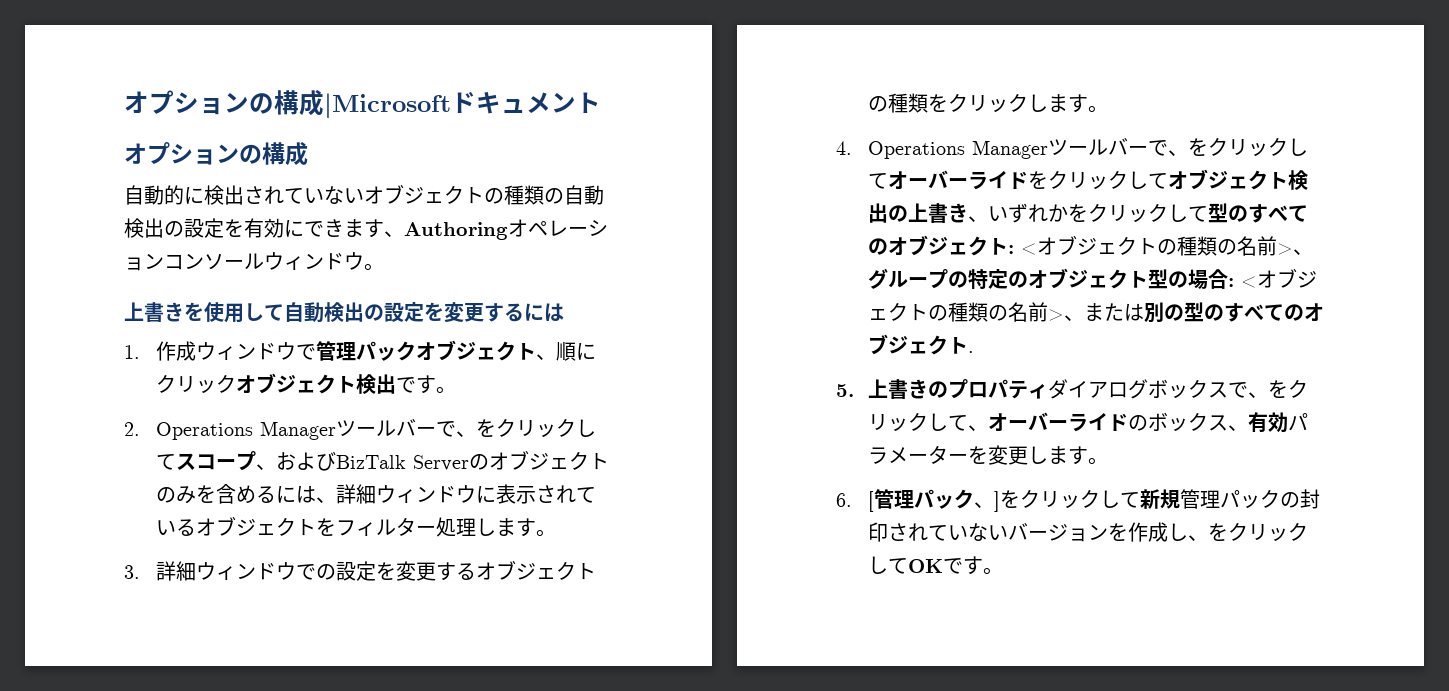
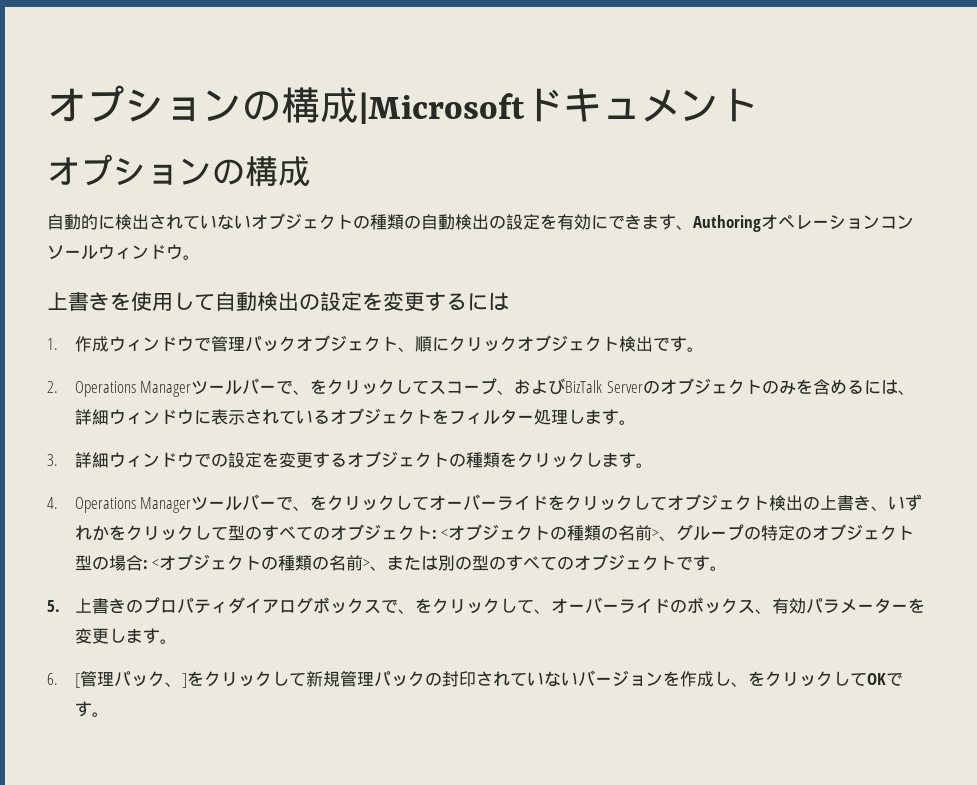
- <オブジェクトの種類の名前>、または別の型のすべてのオブジェクト.
+ <オブジェクトの種類の名前>、または別の型のすべてのオブジェクトです。

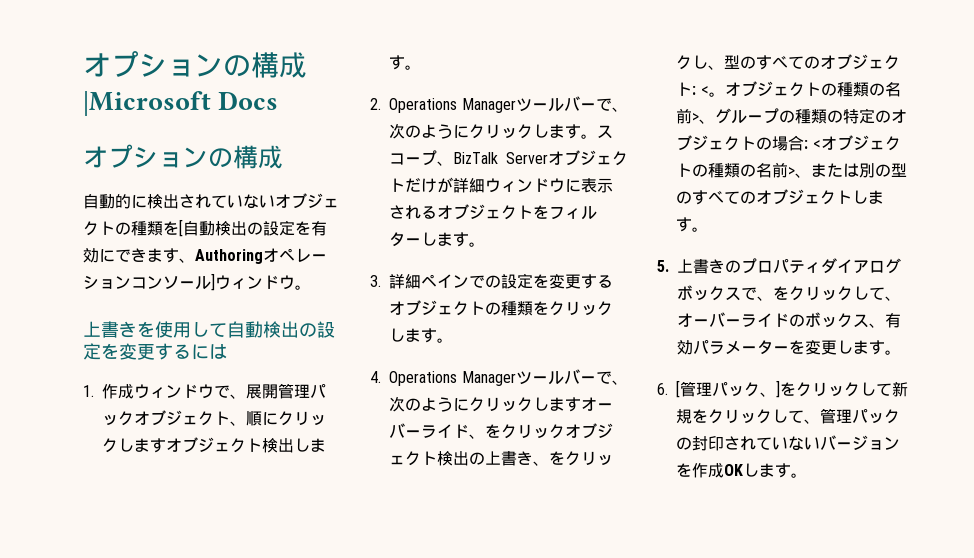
- オプションの構成|Microsoftドキュメント
+ オプションの構成|Microsoft Docs
- 自動的に検出されていないオブジェクトの種類の自動検出の設定を有効にできます、Authoringオペレーションコンソールウィンドウ。
+ 自動的に検出されていないオブジェクトの種類を[自動検出の設定を有効にできます、Authoringオペレーションコンソール]ウィンドウ。
- 1.作成ウィンドウで管理パックオブジェクト、順にクリックオブジェクト検出です。
+ 1.作成ウィンドウで、展開管理パックオブジェクト、順にクリックしますオブジェクト検出します。
- 2. Operations Managerツールバーで、をクリックしてスコープ、およびBizTalk Serverのオブジェクトのみを含めるには、詳細ウィンドウに表示されているオブジェクトをフィルター処理します。
+ 2. Operations Managerツールバーで、次のようにクリックします。スコープ、BizTalk Serverオブジェクトだけが詳細ウィンドウに表示されるオブジェクトをフィルターします。
- 3.詳細ウィンドウでの設定を変更するオブジェクトの種類をクリックします。
+ 3.詳細ペインでの設定を変更するオブジェクトの種類をクリックします。
- 4. Operations Managerツールバーで、をクリックしてオーバーライドをクリックしてオブジェクト検出の上書き、いずれかをクリックして型のすべてのオブジェクト: <オブジェクトの種類の名前>、グループの特定のオブジェクト型の場合: <オブジェクトの種類の名前>、または別の型のすべてのオブジェクトです。
+ 4. Operations Managerツールバーで、次のようにクリックしますオーバーライド、をクリックオブジェクト検出の上書き、をクリックし、型のすべてのオブジェクト: <。オブジェクトの種類の名前>、グループの種類の特定のオブジェクトの場合: <オブジェクトの種類の名前>、または別の型のすべてのオブジェクトします。
- 6. [管理パック、]をクリックして新規管理パックの封印されていないバージョンを作成し、をクリックしてOKです。
+ 6. [管理パック、]をクリックして新規をクリックして、管理パックの封印されていないバージョンを作成OKします。

